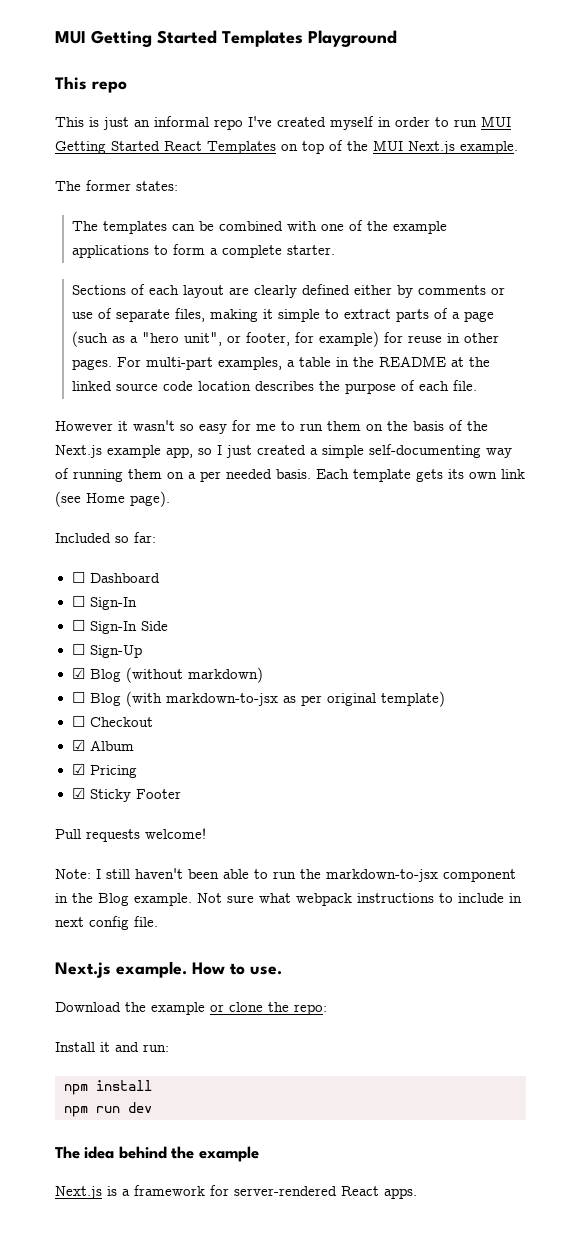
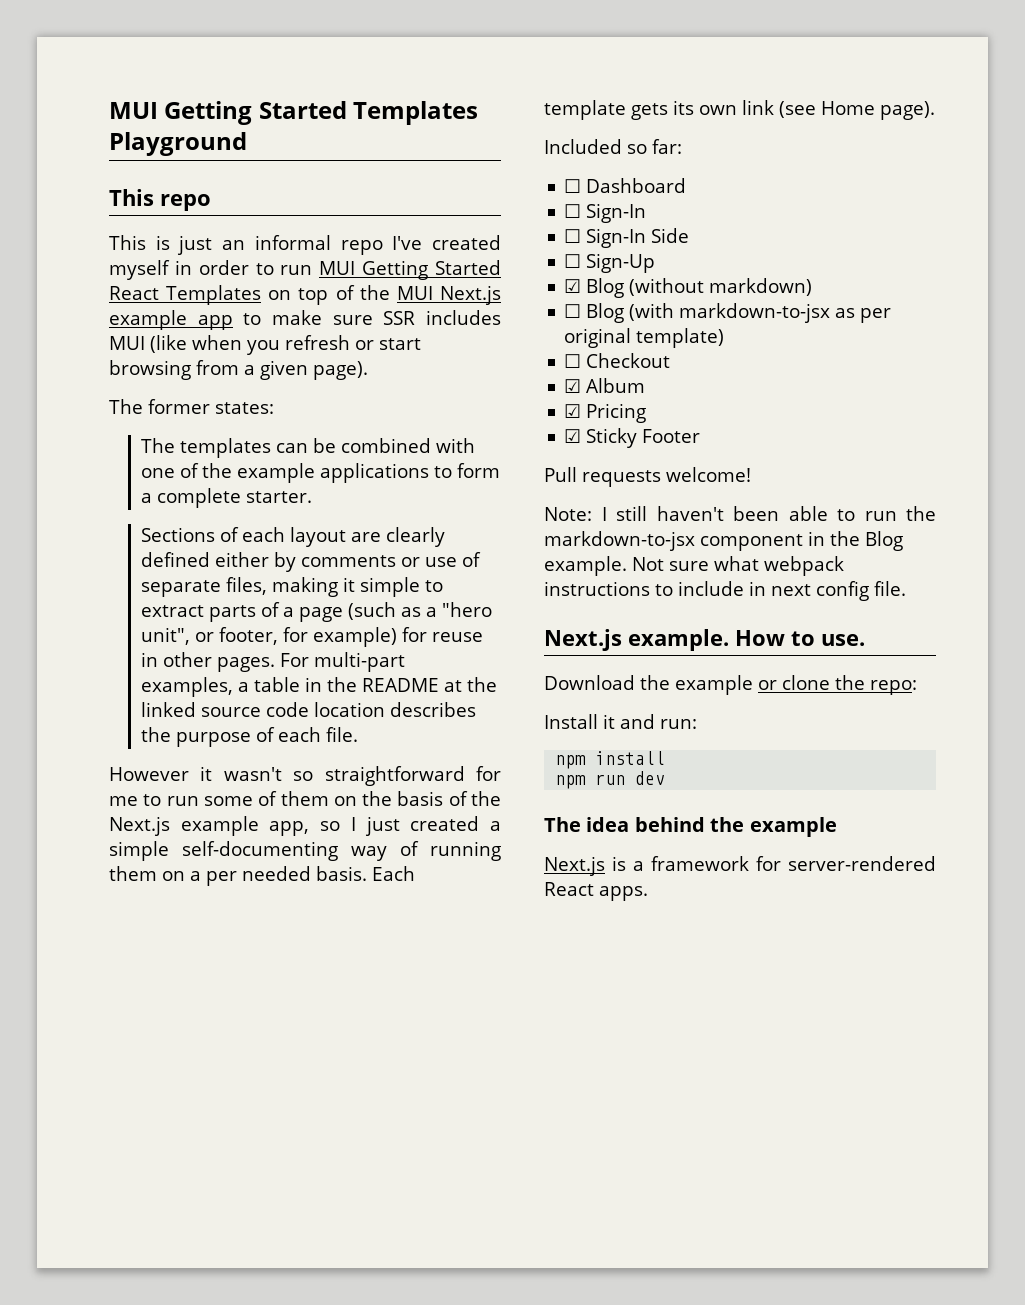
- This is just an informal repo I've created myself in order to run MUI Getting Started React Templates on top of the MUI Next.js example.
+ This is just an informal repo I've created myself in order to run MUI Getting Started React Templates on top of the MUI Next.js example app to make sure SSR includes MUI (like when you refresh or start browsing from a given page).
- However it wasn't so easy for me to run them on the basis of the Next.js example app, so I just created a simple self-documenting way of running them on a per needed basis.
+ However it wasn't so straightforward for me to run some of them on the basis of the Next.js example app, so I just created a simple self-documenting way of running them on a per needed basis.

